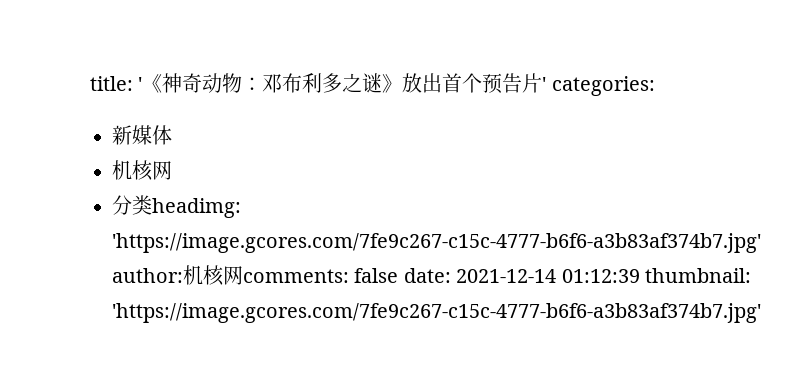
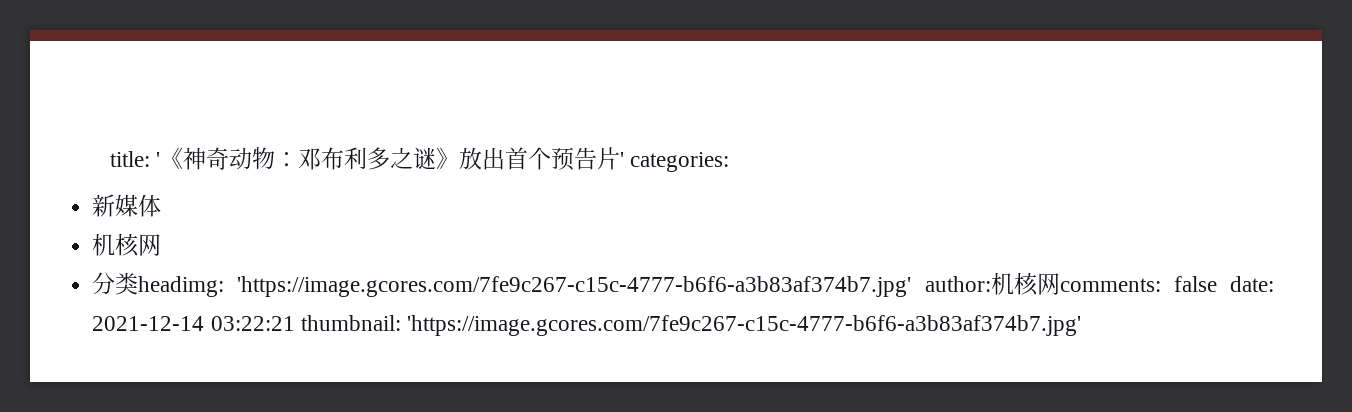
- 分类headimg: 'https://image.gcores.com/7fe9c267-c15c-4777-b6f6-a3b83af374b7.jpg' author:机核网comments: false date: 2021-12-14 01:12:39 thumbnail: 'https://image.gcores.com/7fe9c267-c15c-4777-b6f6-a3b83af374b7.jpg'
+ 分类headimg: 'https://image.gcores.com/7fe9c267-c15c-4777-b6f6-a3b83af374b7.jpg' author:机核网comments: false date: 2021-12-14 03:22:21 thumbnail: 'https://image.gcores.com/7fe9c267-c15c-4777-b6f6-a3b83af374b7.jpg'

